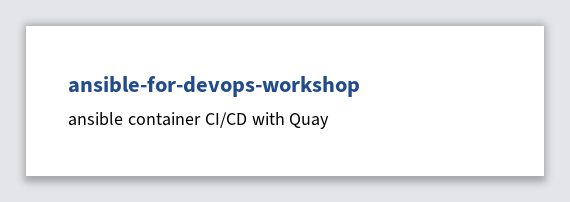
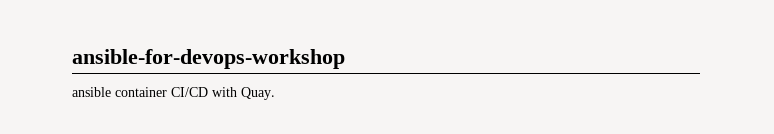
- ansible container CI/CD with Quay
+ ansible container CI/CD with Quay.

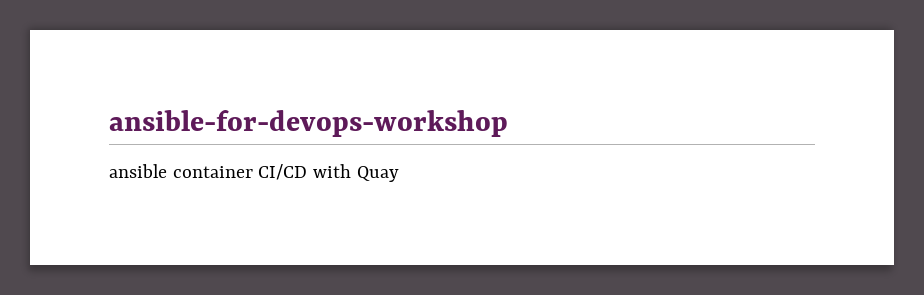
- ansible container CI/CD with Quay.
+ ansible container CI/CD with Quay

